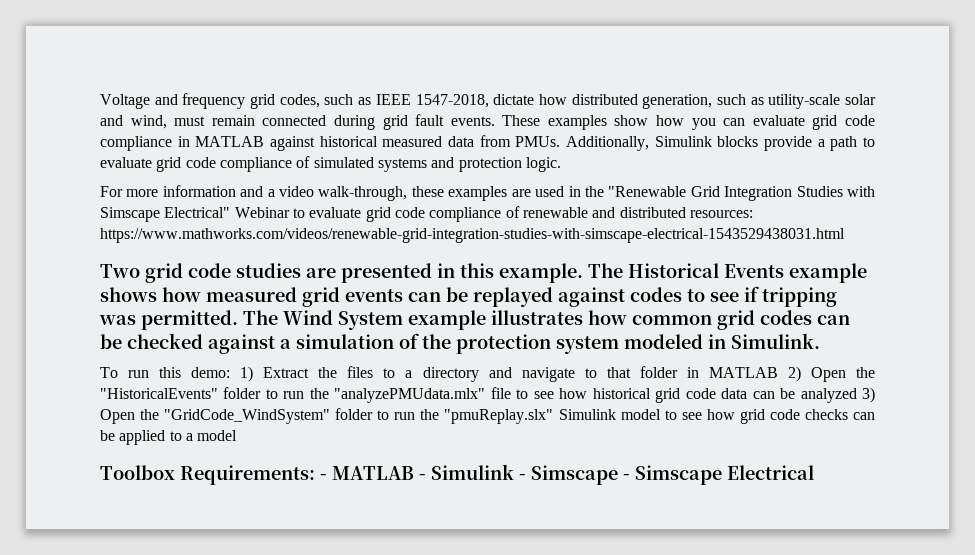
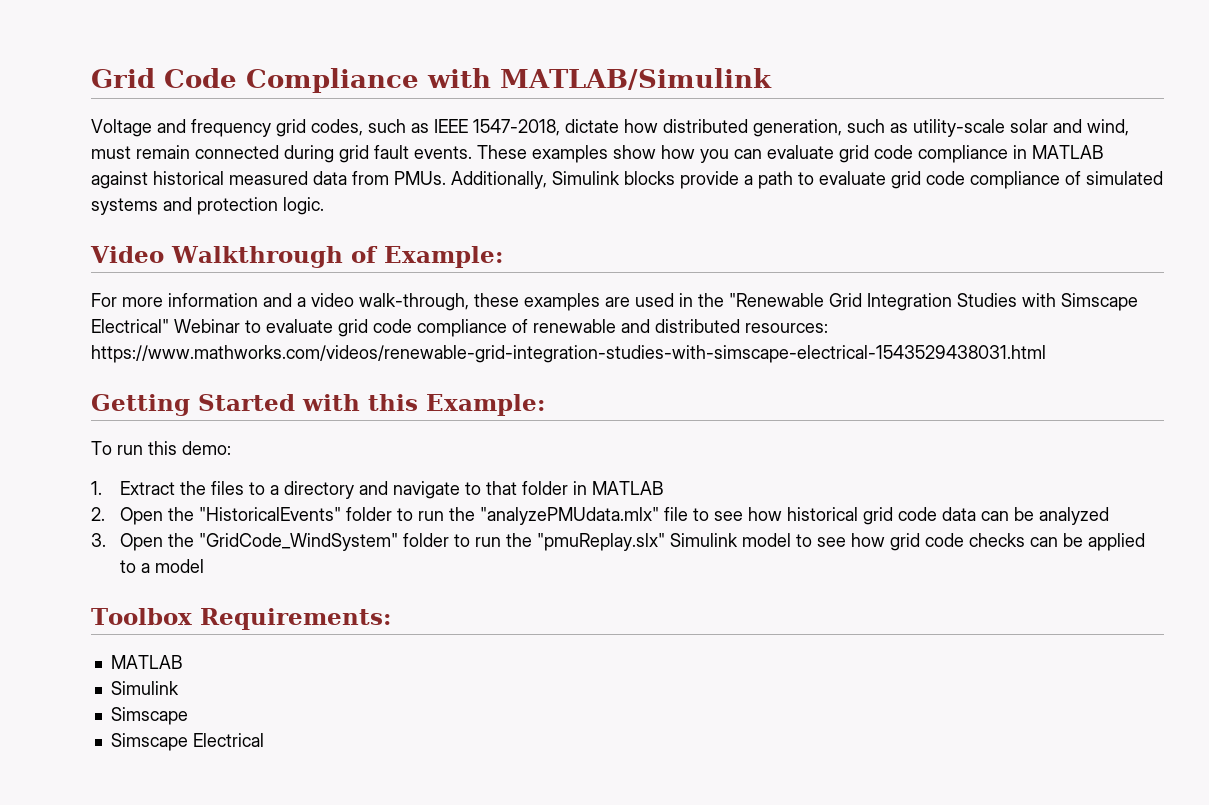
+ Grid Code Compliance with MATLAB/Simulink
+ Video Walkthrough of Example:
- Two grid code studies are presented in this example. The Historical Events example shows how measured grid events can be replayed against codes to see if tripping was permitted. The Wind System example illustrates how common grid codes can be checked against a simulation of the protection system modeled in Simulink.
+ Getting Started with this Example:
- To run this demo: 1) Extract the files to a directory and navigate to that folder in MATLAB 2) Open the "HistoricalEvents" folder to run the "analyzePMUdata.mlx" file to see how historical grid code data can be analyzed 3) Open the "GridCode_WindSystem" folder to run the "pmuReplay.slx" Simulink model to see how grid code checks can be applied to a model
+ To run this demo:
+ 1. Extract the files to a directory and navigate to that folder in MATLAB
+ 2. Open the "HistoricalEvents" folder to run the "analyzePMUdata.mlx" file to see how historical grid code data can be analyzed
+ 3. Open the "GridCode_WindSystem" folder to run the "pmuReplay.slx" Simulink model to see how grid code checks can be applied to a model
- Toolbox Requirements: - MATLAB - Simulink - Simscape - Simscape Electrical
+ Toolbox Requirements:
+ MATLAB
+ Simulink
+ Simscape
+ Simscape Electrical

